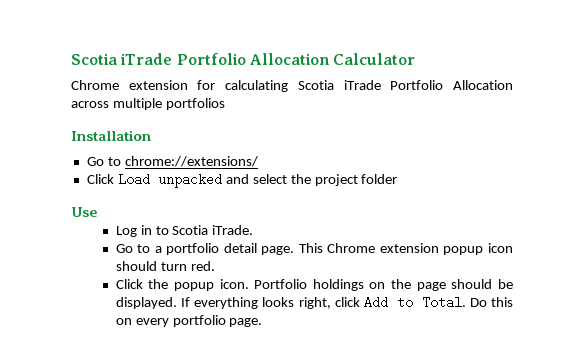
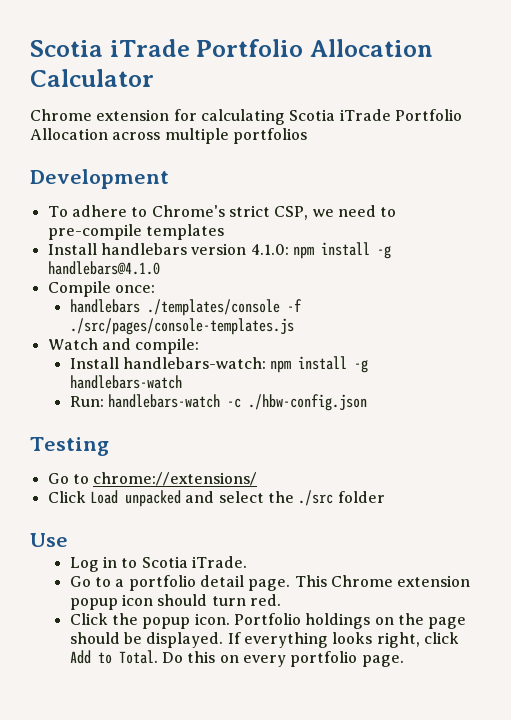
- Installation
+ Development
+ To adhere to Chrome's strict CSP, we need to pre-compile templates
+ Install handlebars version 4.1.0: npm install -g handlebars@4.1.0
+ Compile once:
+ handlebars ./templates/console -f ./src/pages/console-templates.js
+ Watch and compile:
+ Install handlebars-watch: npm install -g handlebars-watch
+ Run: handlebars-watch -c ./hbw-config.json
+ Testing
- Click Load unpacked and select the project folder
+ Click Load unpacked and select the ./src folder

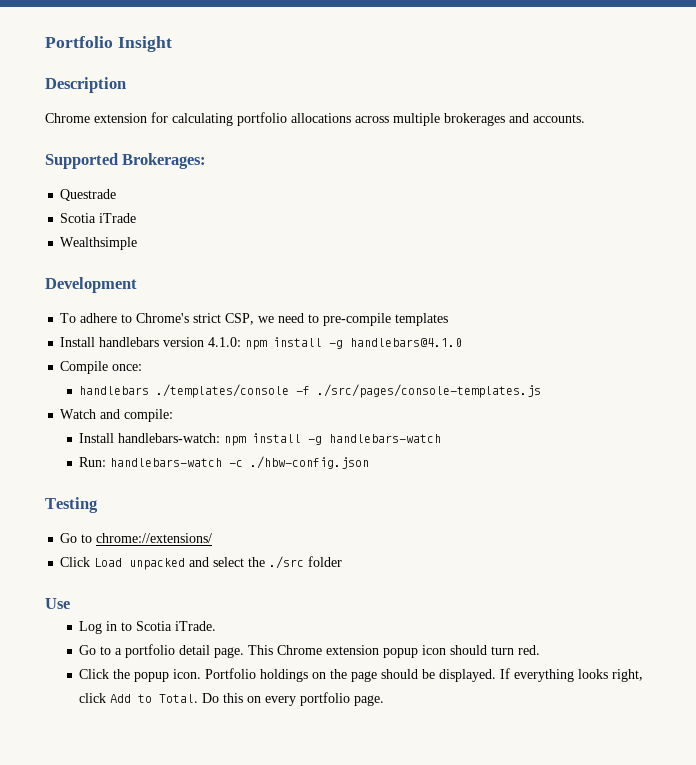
- Scotia iTrade Portfolio Allocation Calculator
+ Portfolio Insight
+ Description
- Chrome extension for calculating Scotia iTrade Portfolio Allocation across multiple portfolios
+ Chrome extension for calculating portfolio allocations across multiple brokerages and accounts.
+ Supported Brokerages:
+ Questrade
+ Scotia iTrade
+ Wealthsimple

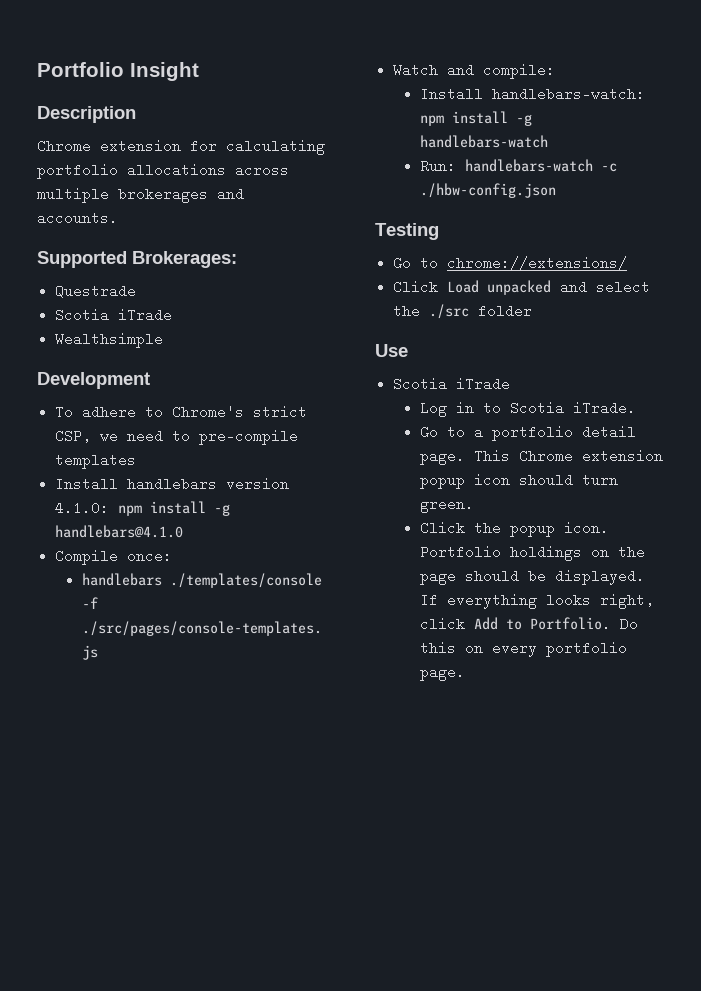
  Use
+ Scotia iTrade
- This Chrome extension popup icon should turn red.
+ This Chrome extension popup icon should turn green.
- If everything looks right, click Add to Total.
+ If everything looks right, click Add to Portfolio.

